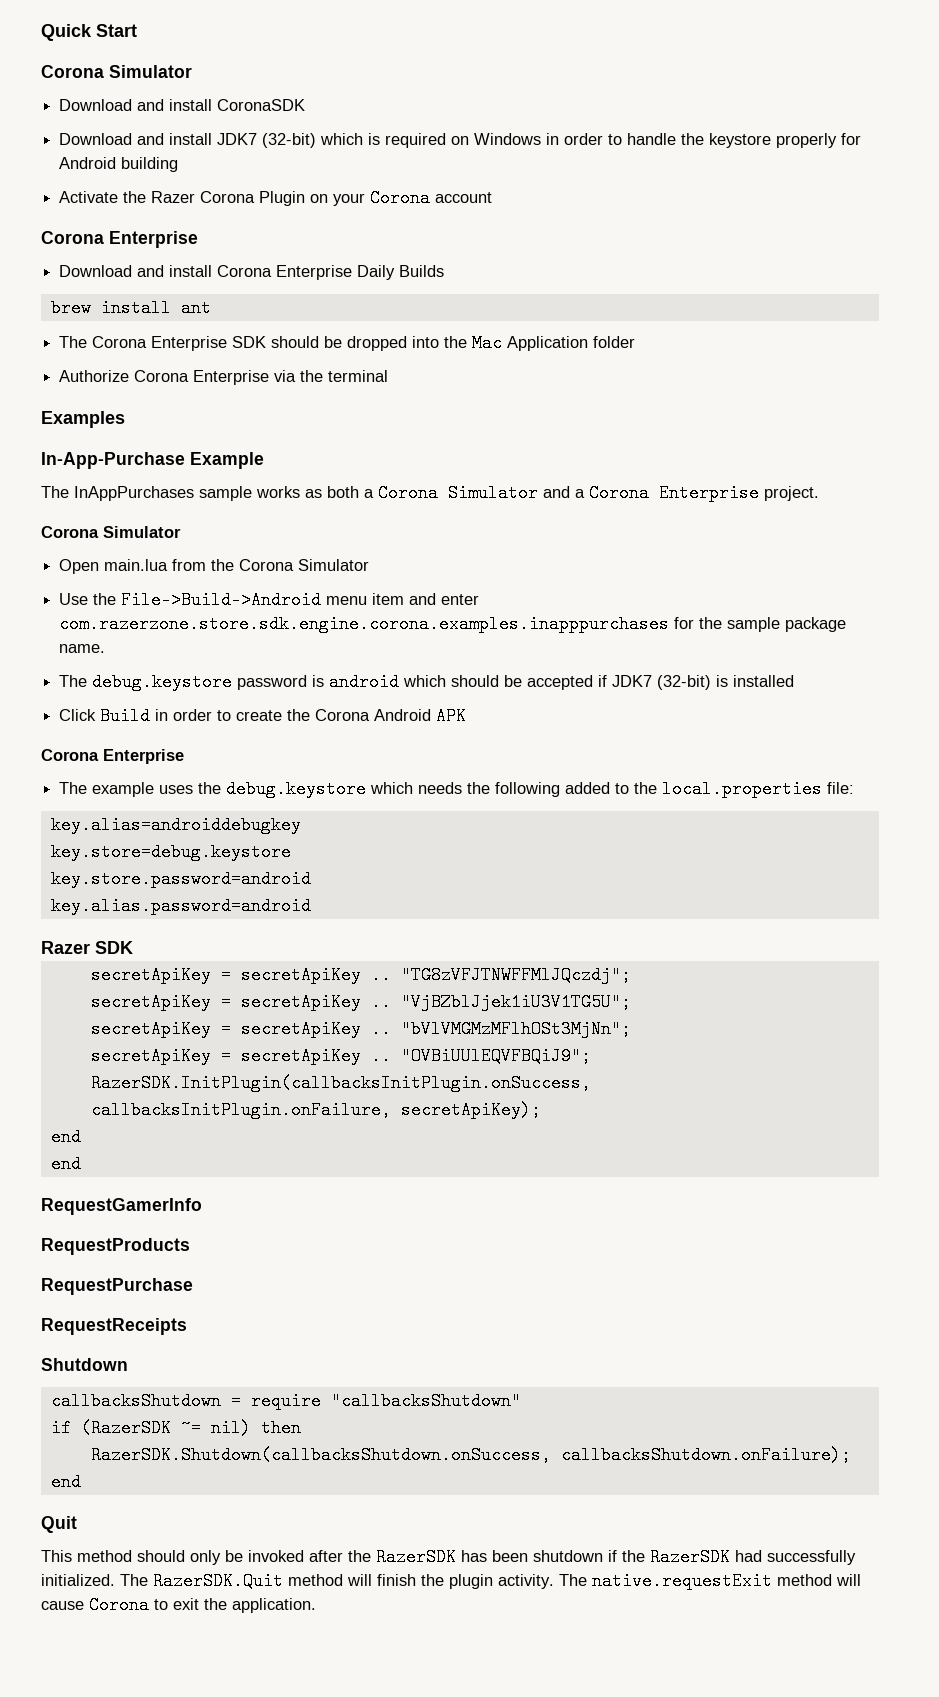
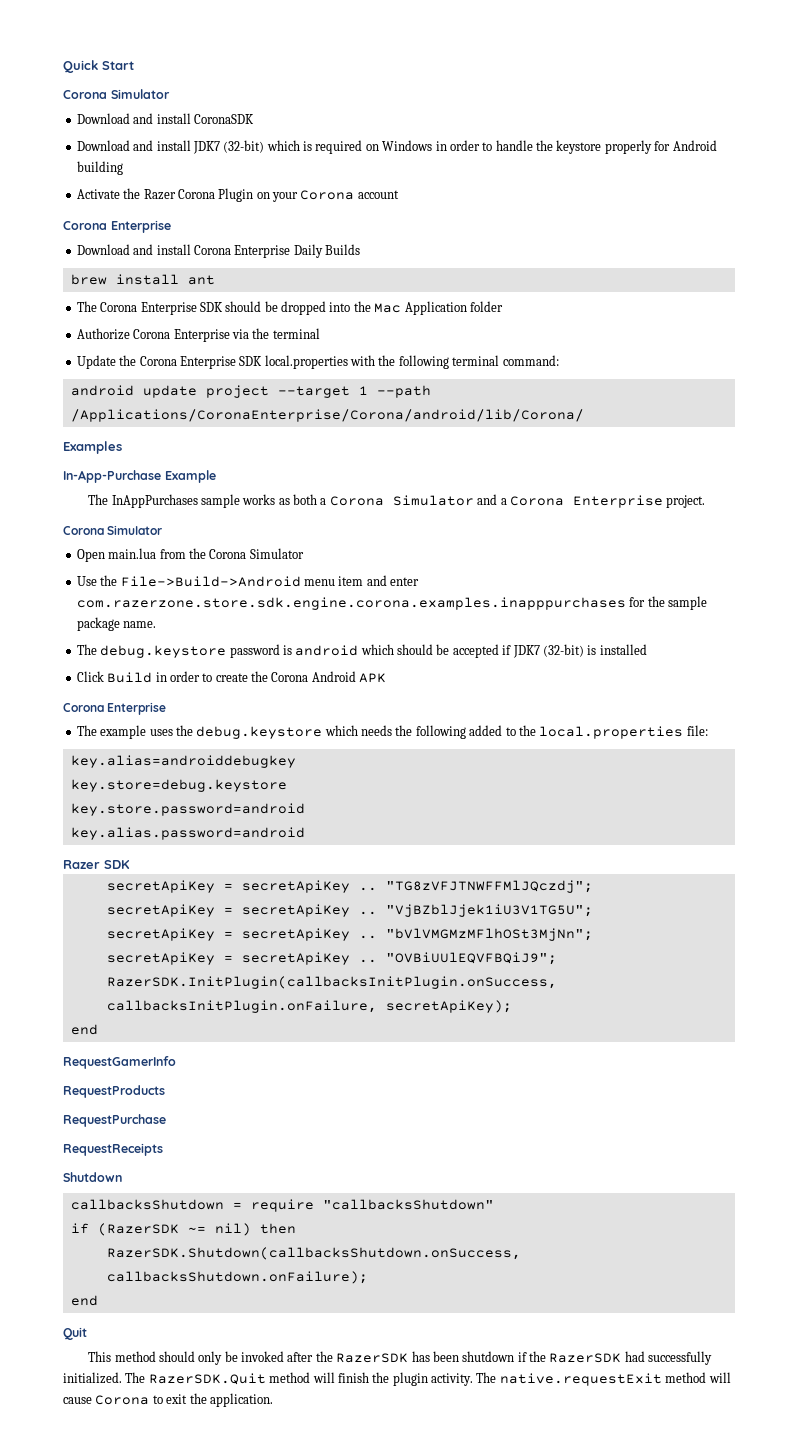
+ Update the Corona Enterprise SDK local.properties with the following terminal command:
+ android update project --target 1 --path /Applications/CoronaEnterprise/Corona/android/lib/Corona/
  RazerSDK.InitPlugin(callbacksInitPlugin.onSuccess, callbacksInitPlugin.onFailure, secretApiKey);
- end

